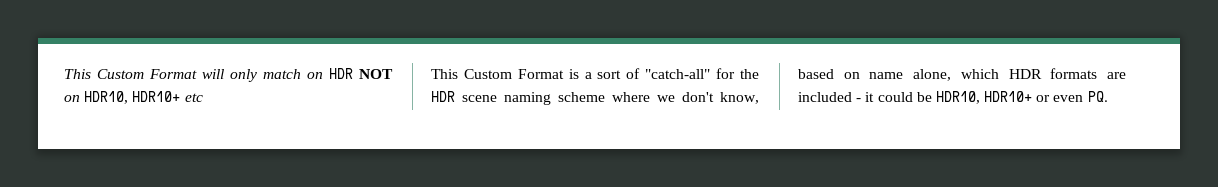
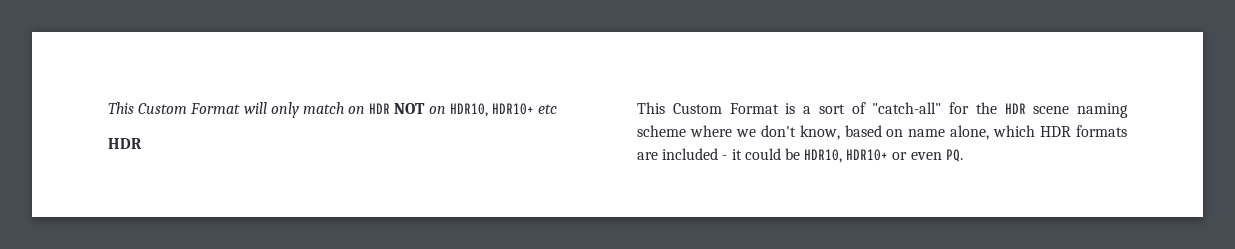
  This Custom Format will only match on HDR NOT on HDR10, HDR10+ etc
+ HDR

